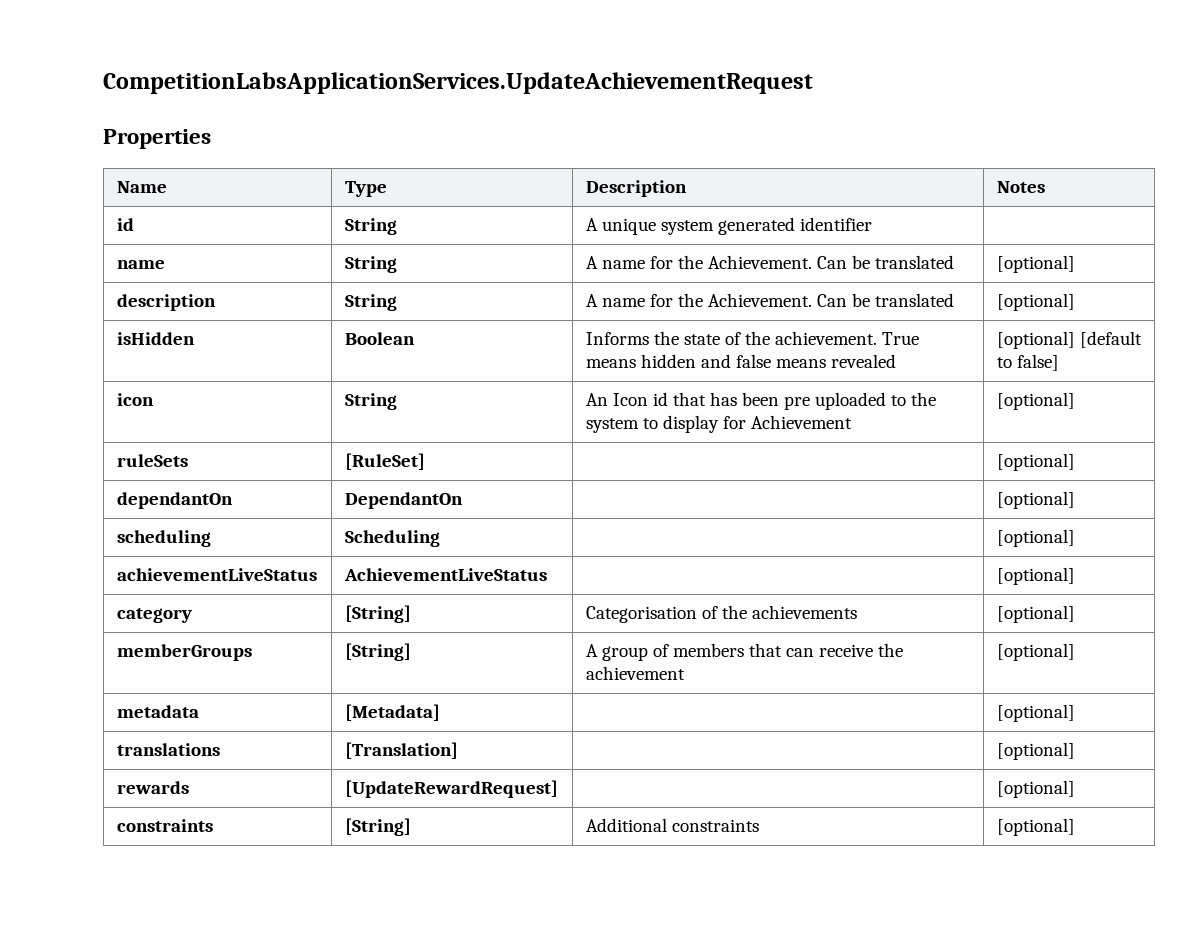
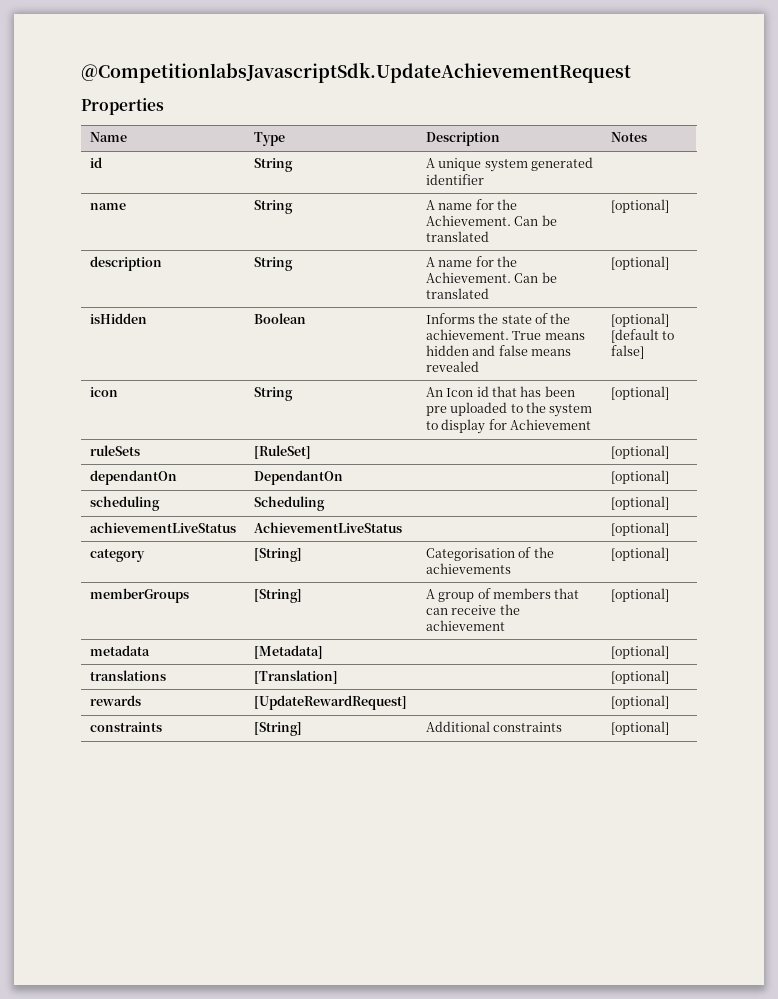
- CompetitionLabsApplicationServices.UpdateAchievementRequest
+ @CompetitionlabsJavascriptSdk.UpdateAchievementRequest

